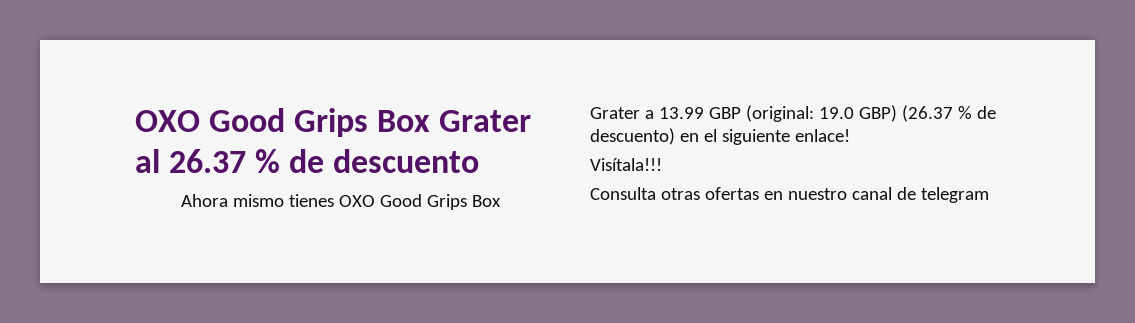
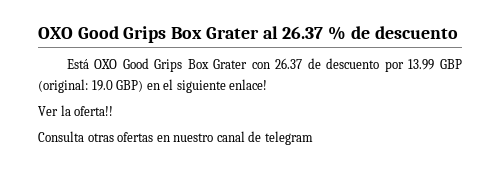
- Ahora mismo tienes OXO Good Grips Box Grater a 13.99 GBP (original: 19.0 GBP) (26.37 % de descuento) en el siguiente enlace!
+ Está OXO Good Grips Box Grater con 26.37 de descuento por 13.99 GBP (original: 19.0 GBP) en el siguiente enlace!
- Visítala!!!
+ Ver la oferta!!

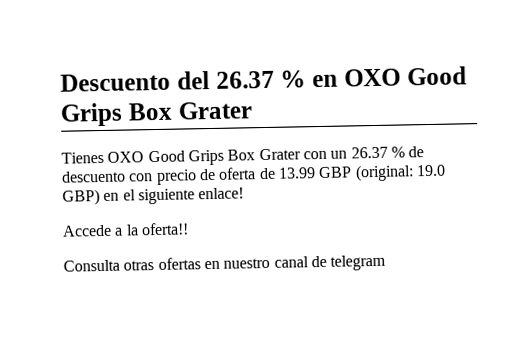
- OXO Good Grips Box Grater al 26.37 % de descuento
- Está OXO Good Grips Box Grater con 26.37 de descuento por 13.99 GBP (original: 19.0 GBP) en el siguiente enlace!
+ Descuento del 26.37 % en OXO Good Grips Box Grater
+ Tienes OXO Good Grips Box Grater con un 26.37 % de descuento con precio de oferta de 13.99 GBP (original: 19.0 GBP) en el siguiente enlace!
- Ver la oferta!!
+ Accede a la oferta!!

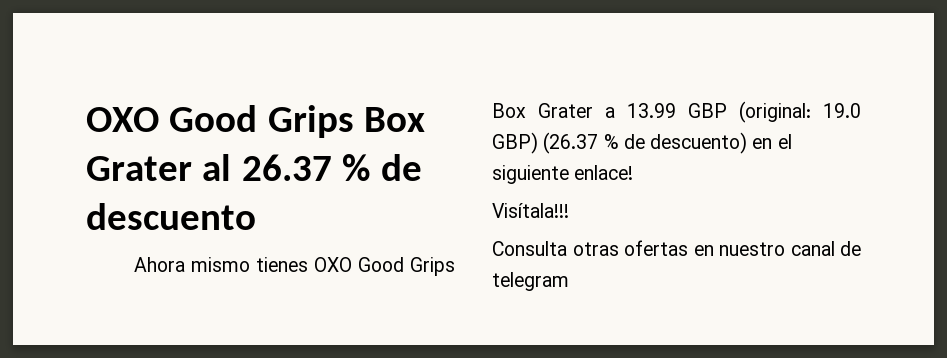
- Descuento del 26.37 % en OXO Good Grips Box Grater
- Tienes OXO Good Grips Box Grater con un 26.37 % de descuento con precio de oferta de 13.99 GBP (original: 19.0 GBP) en el siguiente enlace!
+ OXO Good Grips Box Grater al 26.37 % de descuento
+ Ahora mismo tienes OXO Good Grips Box Grater a 13.99 GBP (original: 19.0 GBP) (26.37 % de descuento) en el siguiente enlace!
- Accede a la oferta!!
+ Visítala!!!

